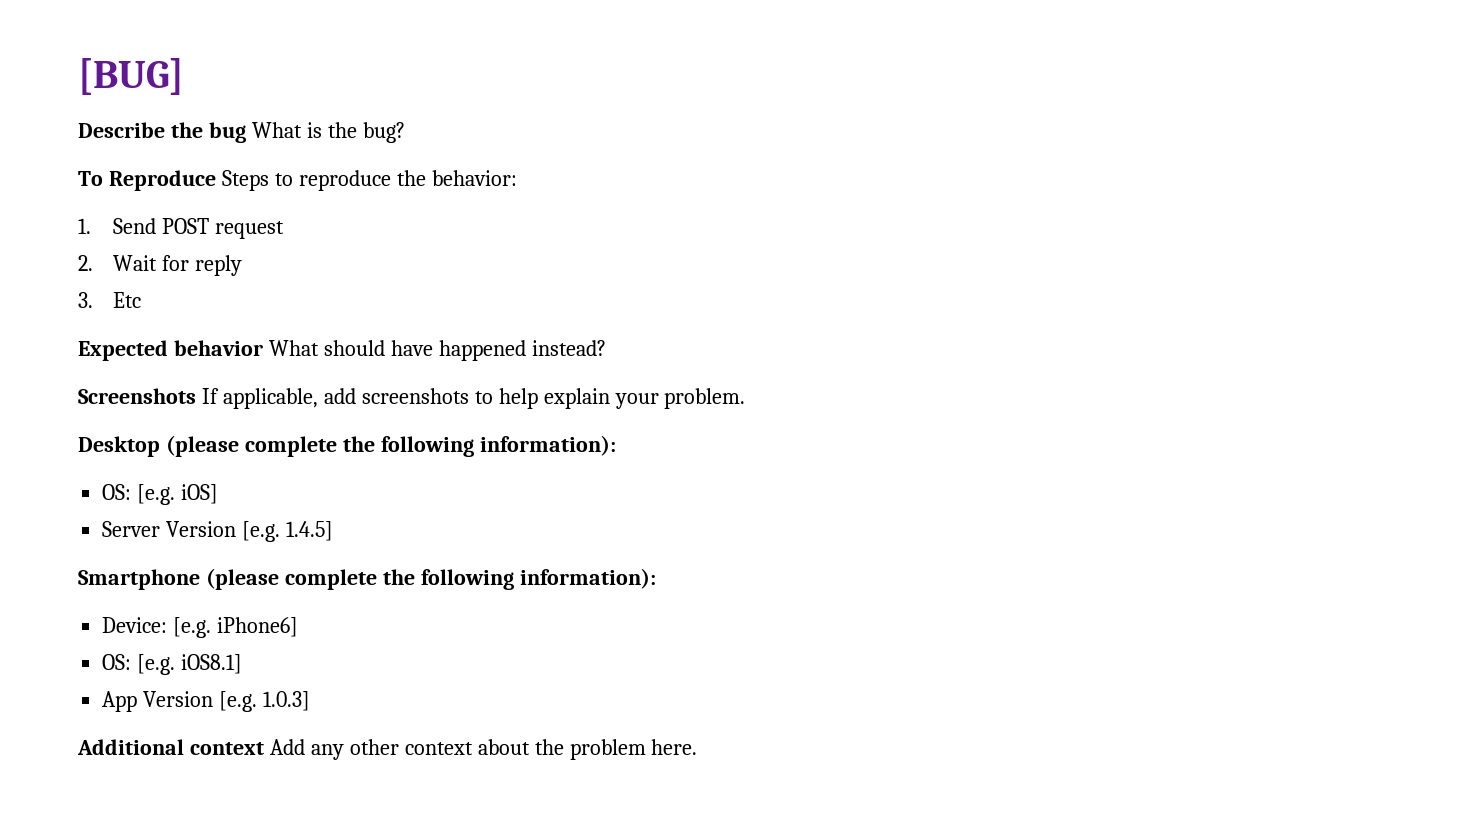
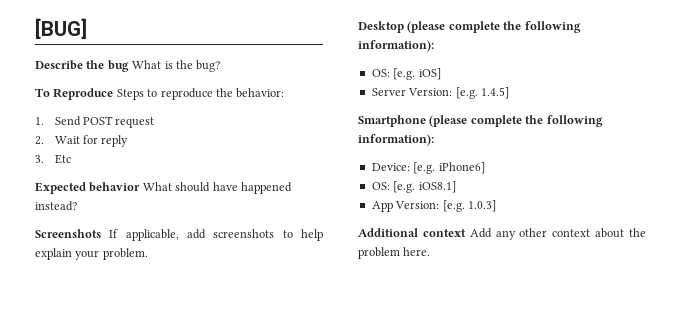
- Server Version [e.g. 1.4.5]
+ Server Version: [e.g. 1.4.5]
- App Version [e.g. 1.0.3]
+ App Version: [e.g. 1.0.3]

